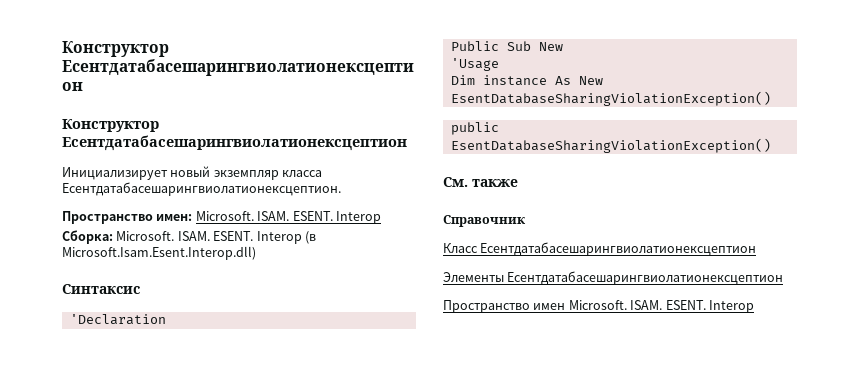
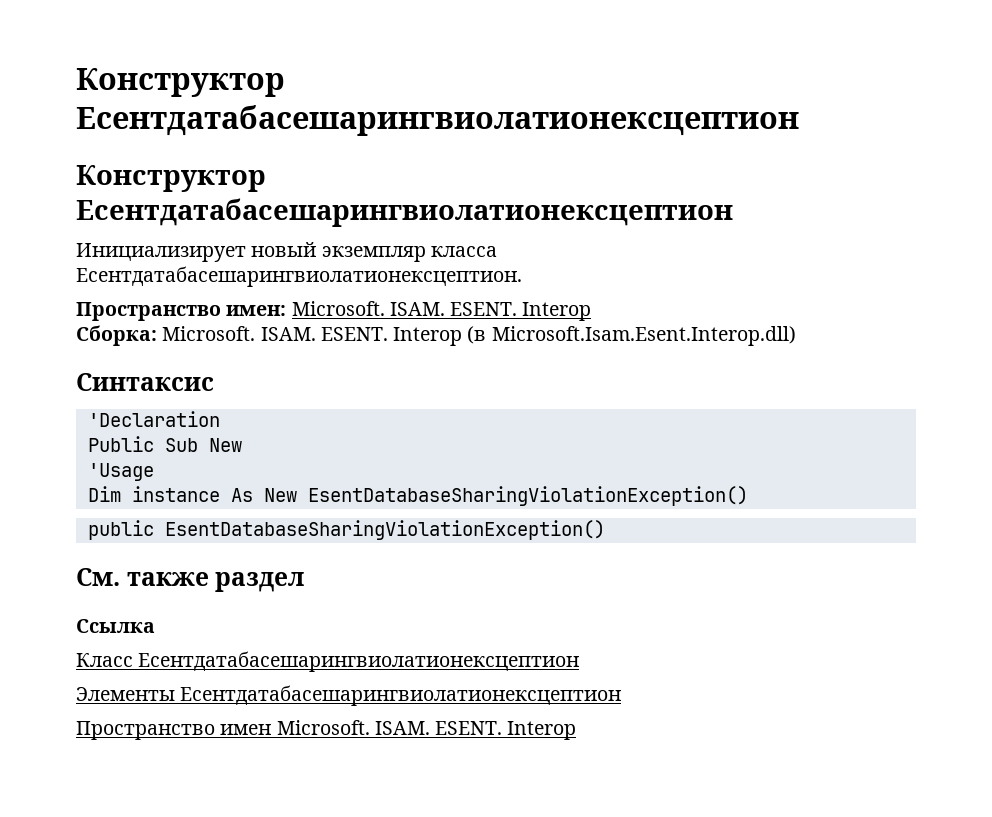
- См. также
- Справочник
+ См. также раздел
+ Ссылка

